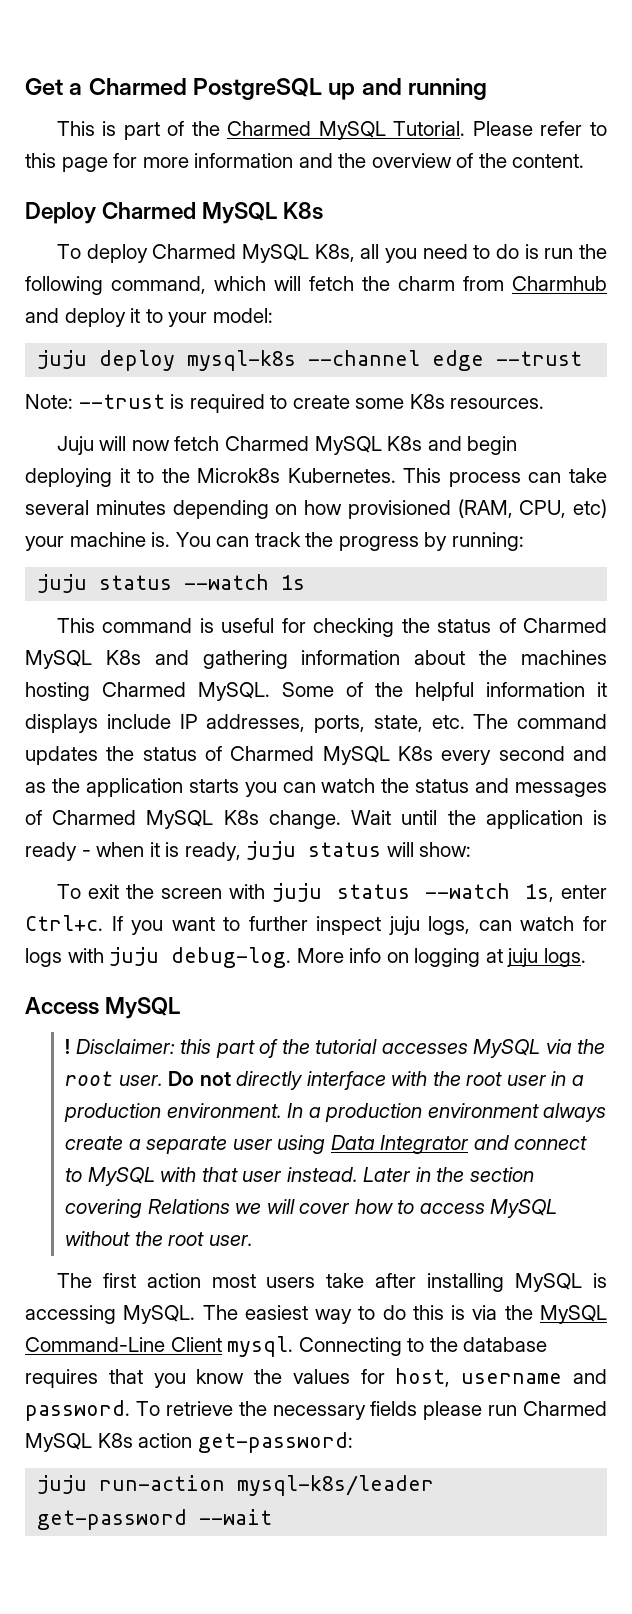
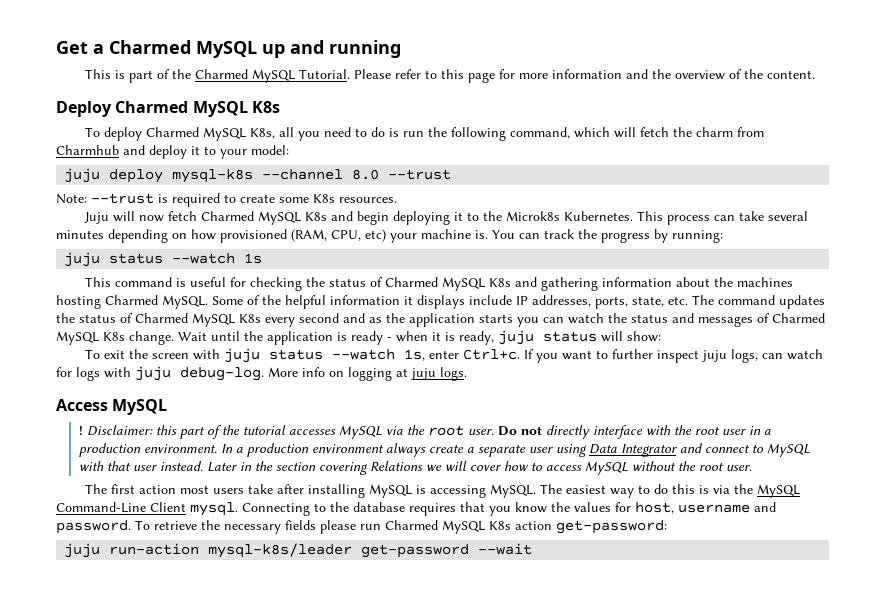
- Get a Charmed PostgreSQL up and running
+ Get a Charmed MySQL up and running
- juju deploy mysql-k8s --channel edge --trust
+ juju deploy mysql-k8s --channel 8.0 --trust

